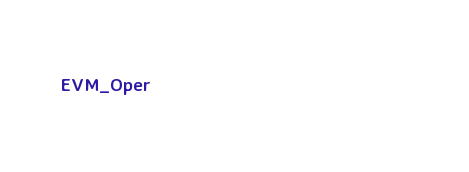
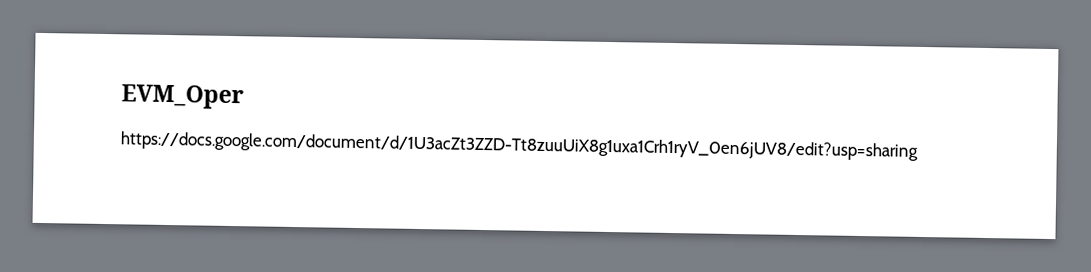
+ https://docs.google.com/document/d/1U3acZt3ZZD-Tt8zuuUiX8g1uxa1Crh1ryV_0en6jUV8/edit?usp=sharing

